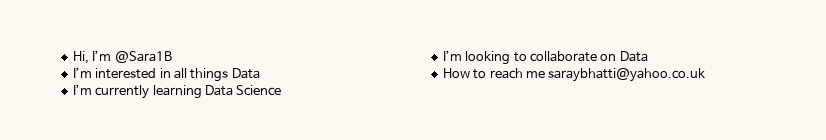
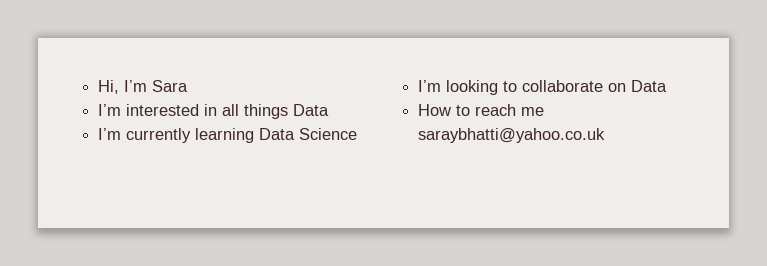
- Hi, I’m @Sara1B
+ Hi, I’m Sara

